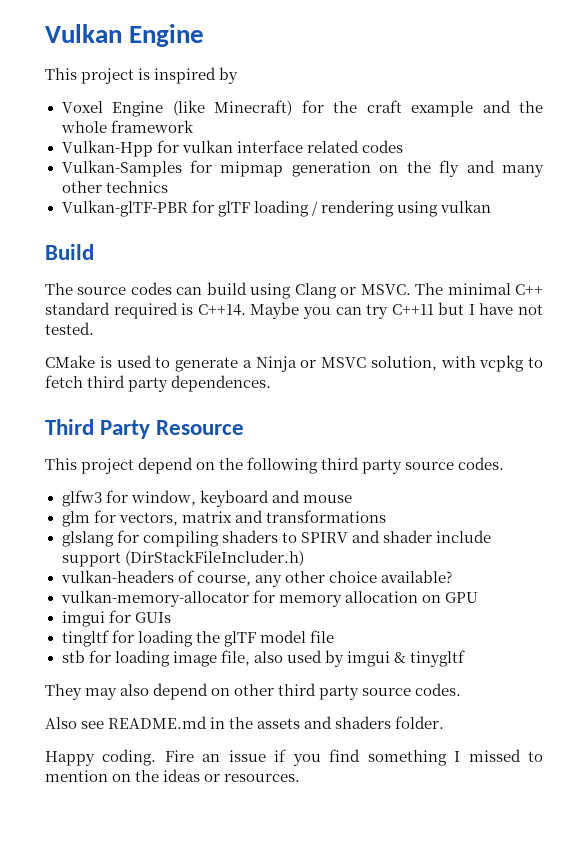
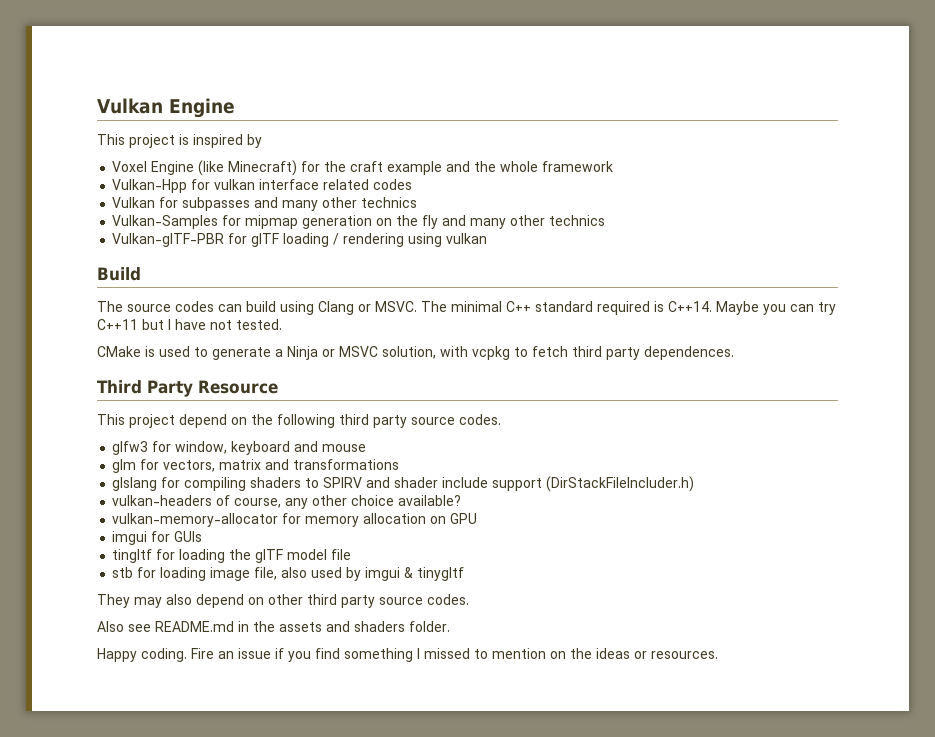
+ Vulkan for subpasses and many other technics

